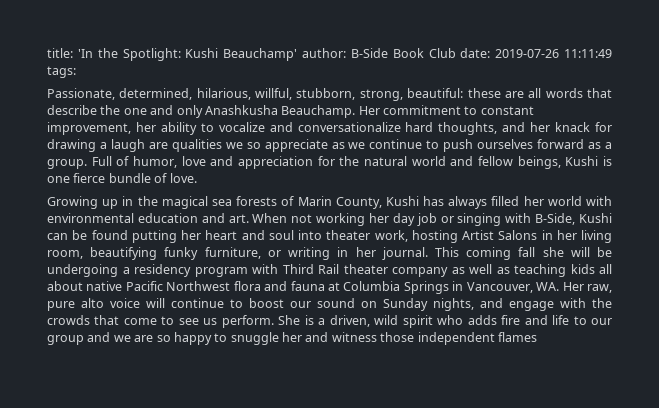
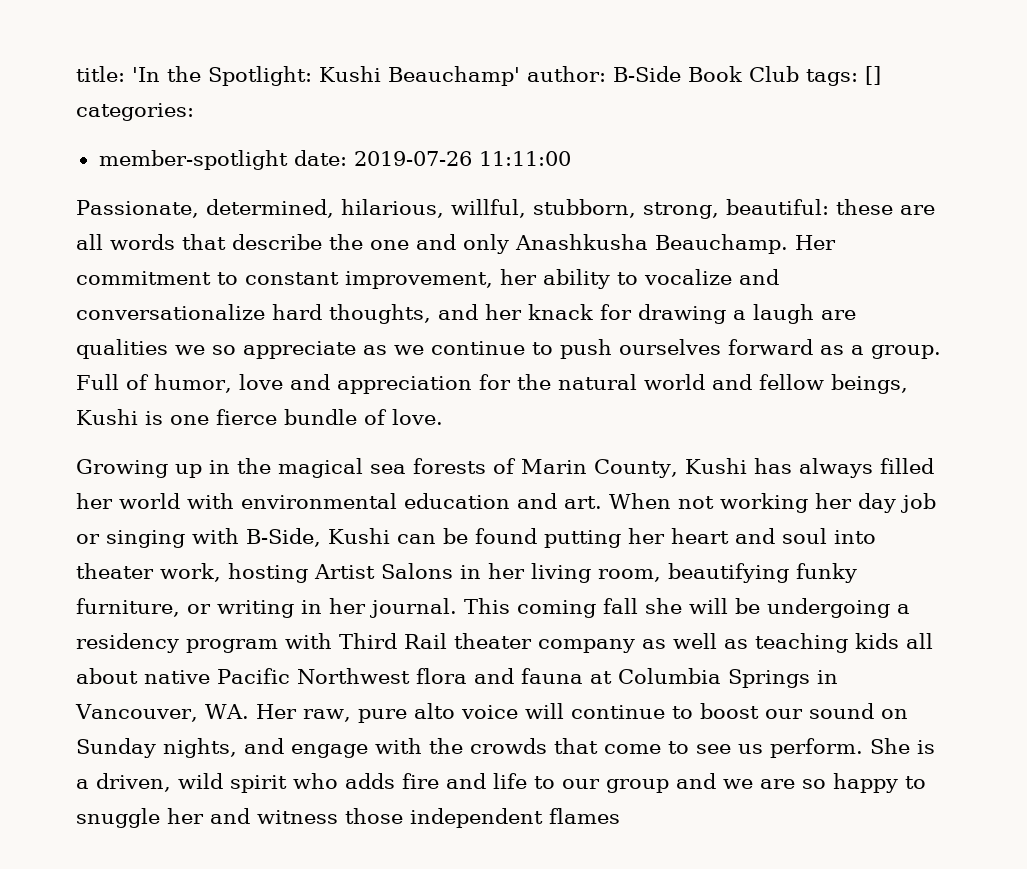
- title: 'In the Spotlight: Kushi Beauchamp' author: B-Side Book Club date: 2019-07-26 11:11:49 tags:
+ title: 'In the Spotlight: Kushi Beauchamp' author: B-Side Book Club tags: [] categories:
+ member-spotlight date: 2019-07-26 11:11:00

